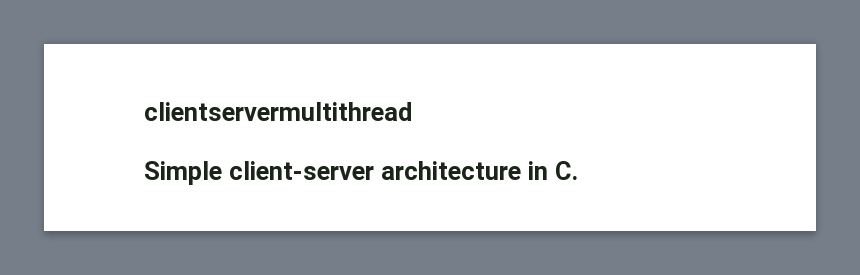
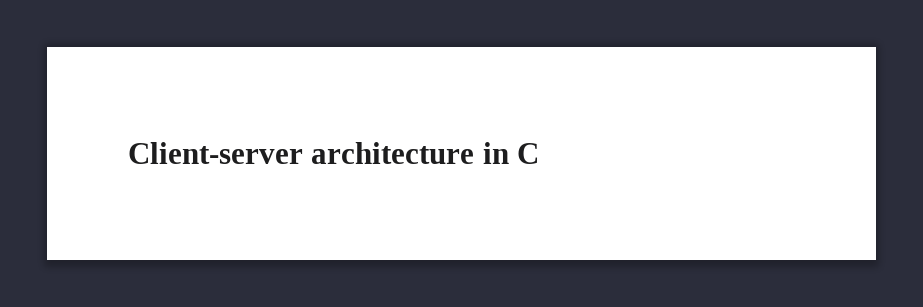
- clientservermultithread
- Simple client-server architecture in C.
+ Client-server architecture in C

